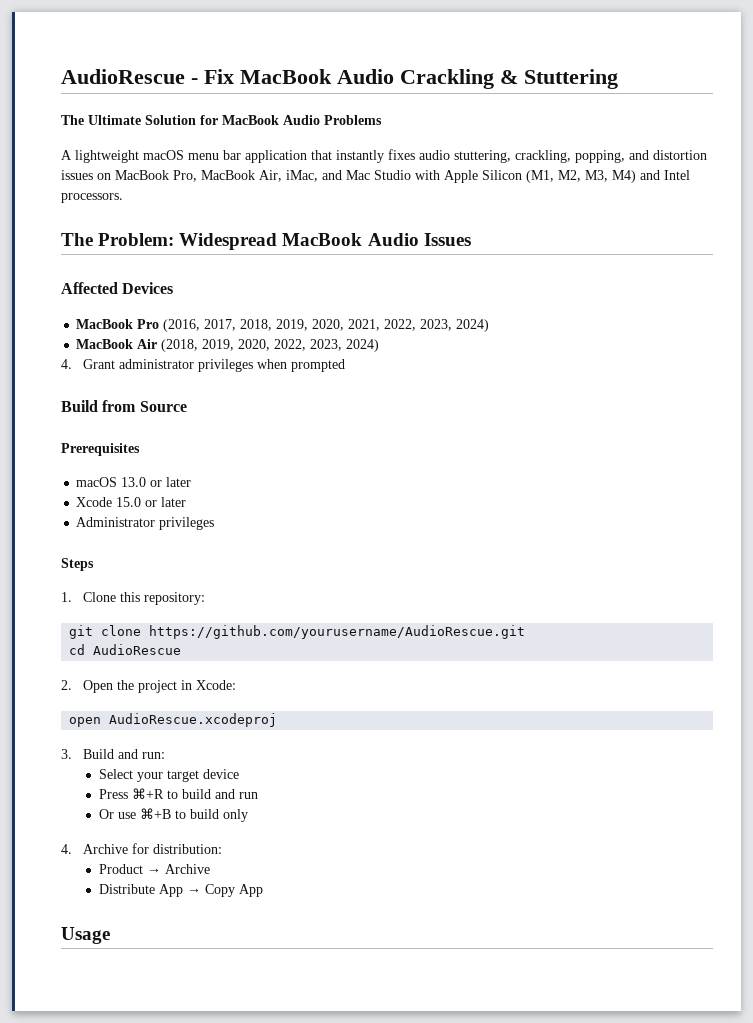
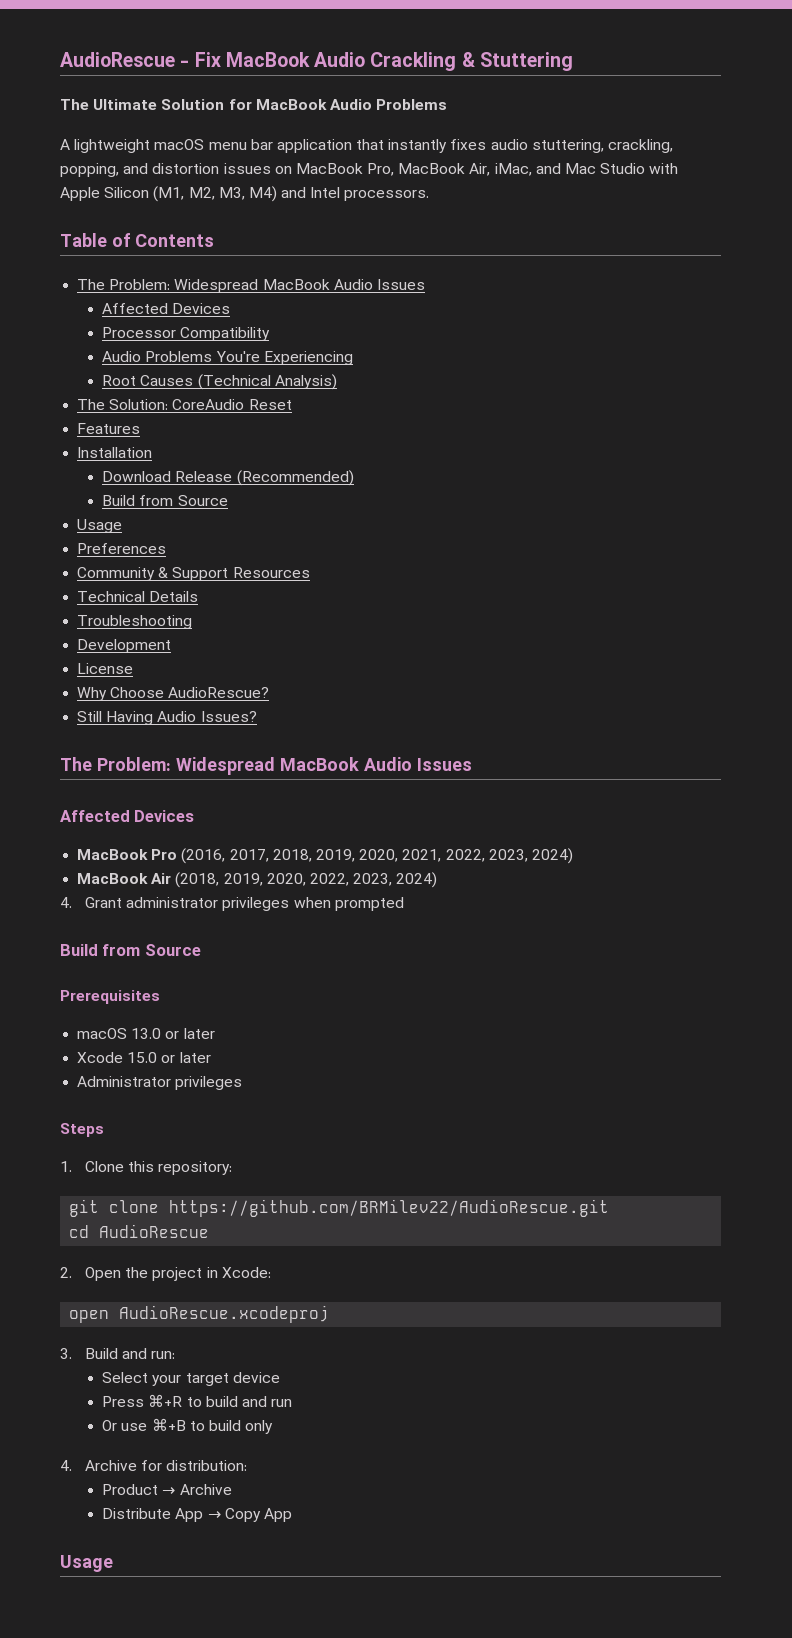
+ Table of Contents
+ The Problem: Widespread MacBook Audio Issues
+ Affected Devices
+ Processor Compatibility
+ Audio Problems You're Experiencing
+ Root Causes (Technical Analysis)
+ The Solution: CoreAudio Reset
+ Features
+ Installation
+ Download Release (Recommended)
+ Build from Source
+ Usage
+ Preferences
+ Community & Support Resources
+ Technical Details
+ Troubleshooting
+ Development
+ License
+ Why Choose AudioRescue?
+ Still Having Audio Issues?
- git clone https://github.com/yourusername/AudioRescue.git
+ git clone https://github.com/BRMilev22/AudioRescue.git

